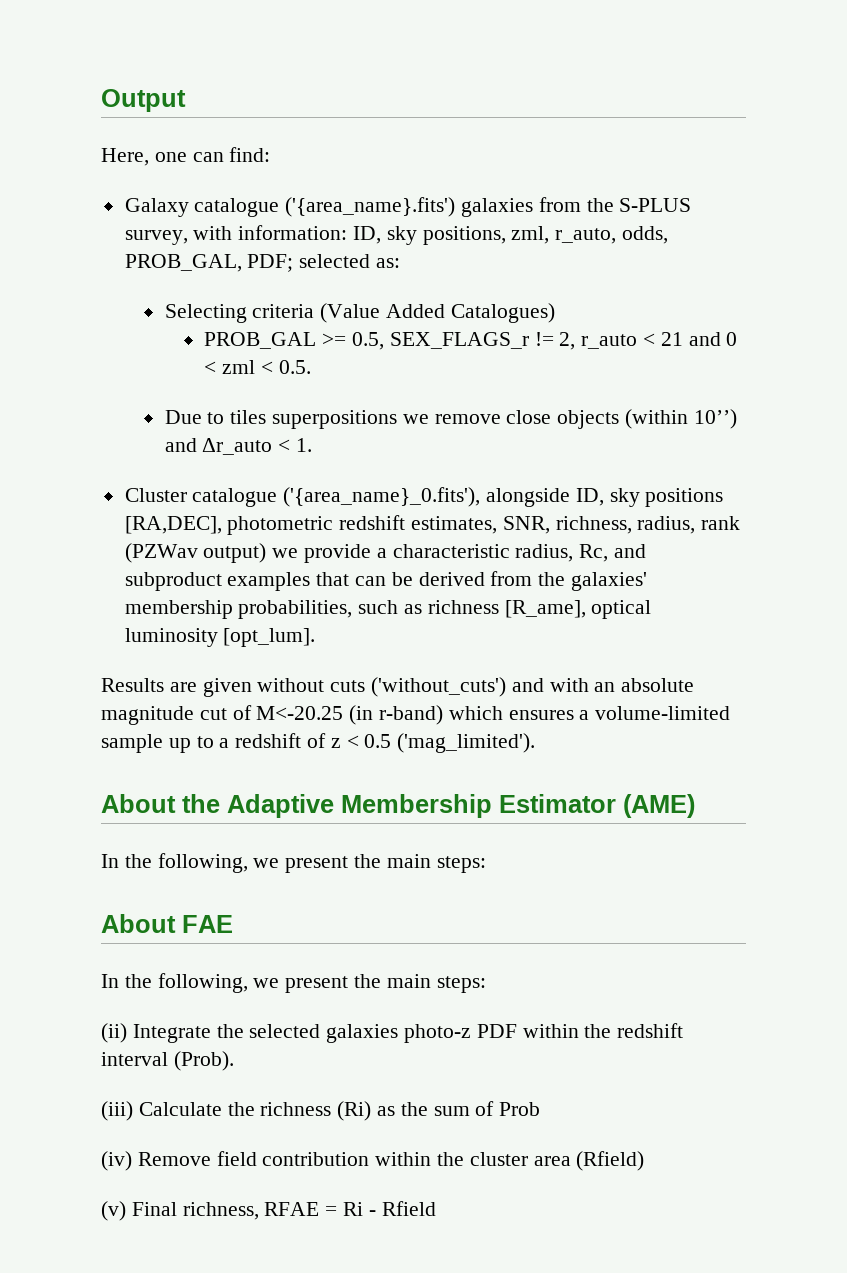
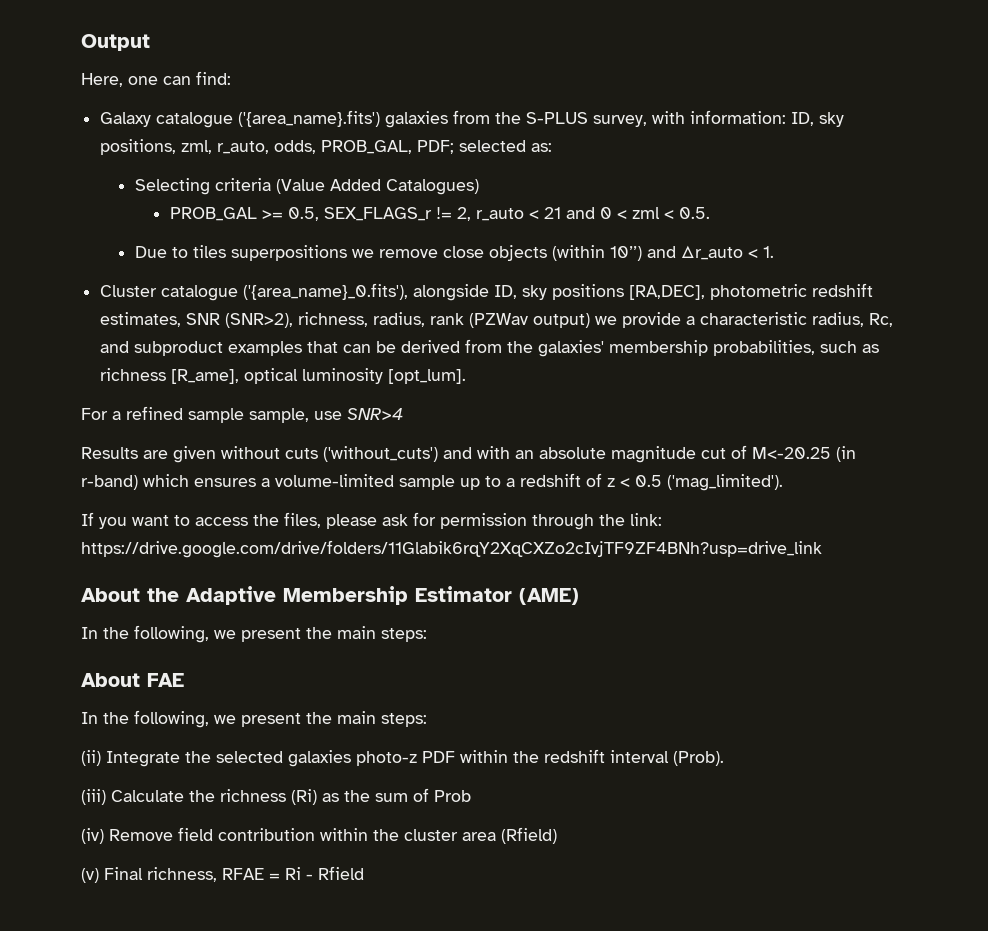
- Cluster catalogue ('{area_name}_0.fits'), alongside ID, sky positions [RA,DEC], photometric redshift estimates, SNR, richness, radius, rank (PZWav output) we provide a characteristic radius, Rc, and subproduct examples that can be derived from the galaxies' membership probabilities, such as richness [R_ame], optical luminosity [opt_lum].
+ Cluster catalogue ('{area_name}_0.fits'), alongside ID, sky positions [RA,DEC], photometric redshift estimates, SNR (SNR>2), richness, radius, rank (PZWav output) we provide a characteristic radius, Rc, and subproduct examples that can be derived from the galaxies' membership probabilities, such as richness [R_ame], optical luminosity [opt_lum].
+ For a refined sample sample, use SNR>4
+ If you want to access the files, please ask for permission through the link: https://drive.google.com/drive/folders/11Glabik6rqY2XqCXZo2cIvjTF9ZF4BNh?usp=drive_link

